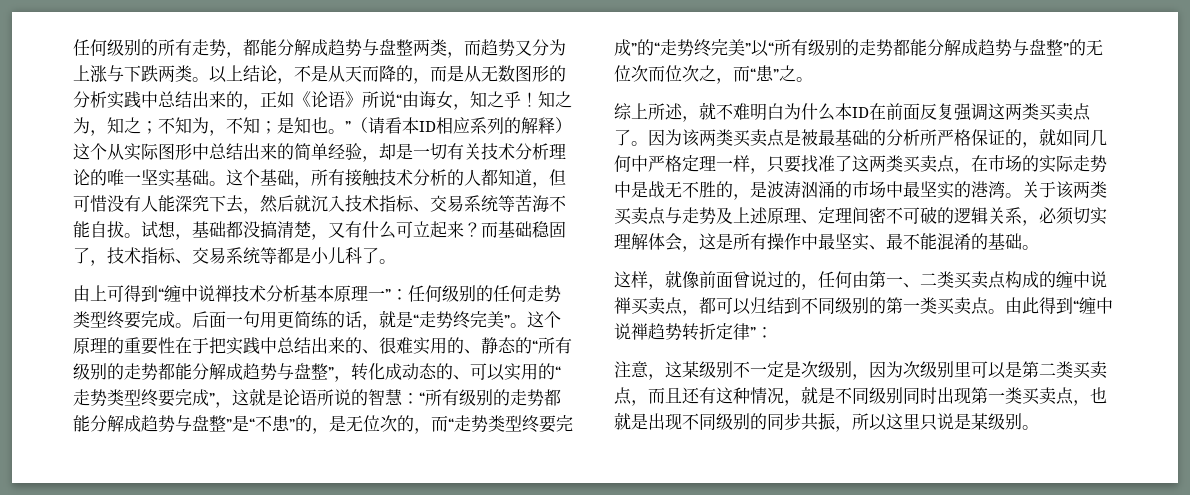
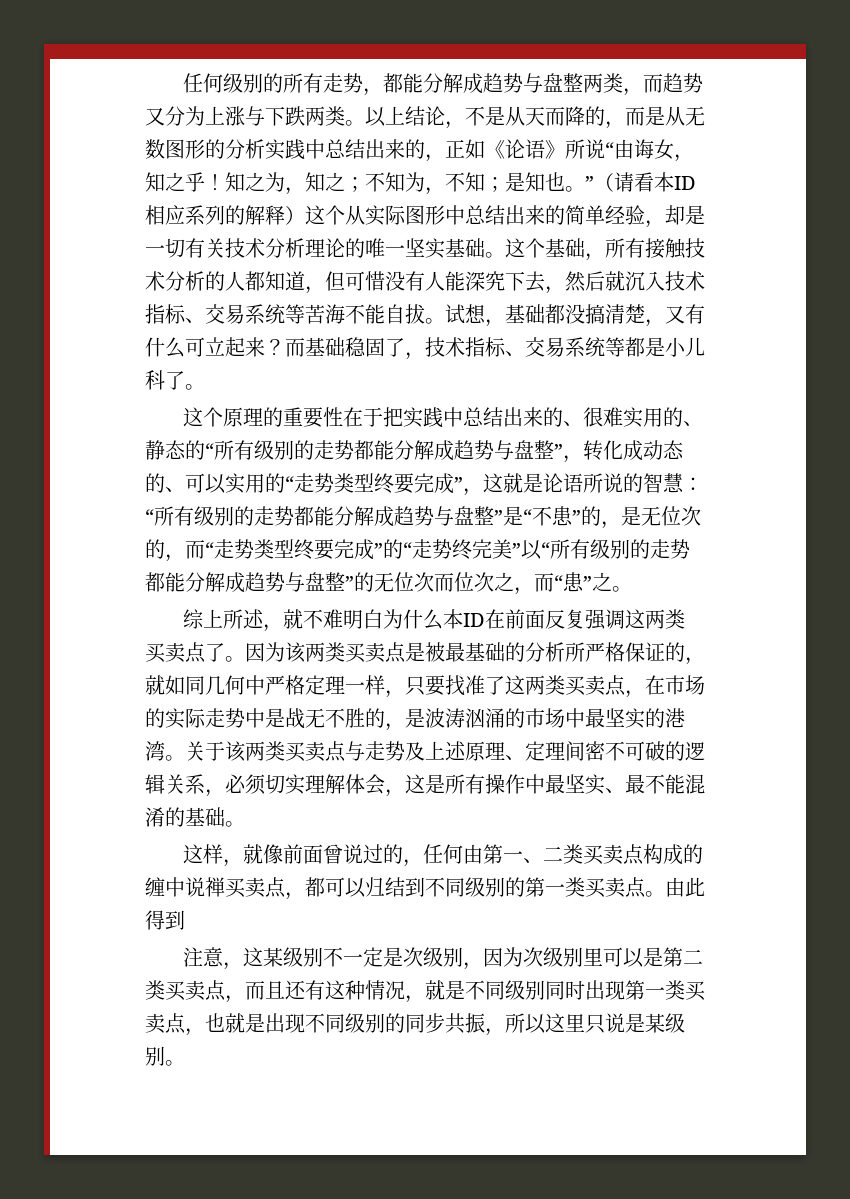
- 由上可得到“缠中说禅技术分析基本原理一”：任何级别的任何走势类型终要完成。后面一句用更简练的话，就是“走势终完美”。
- 由此得到“缠中说禅趋势转折定律”：
+ 由此得到

